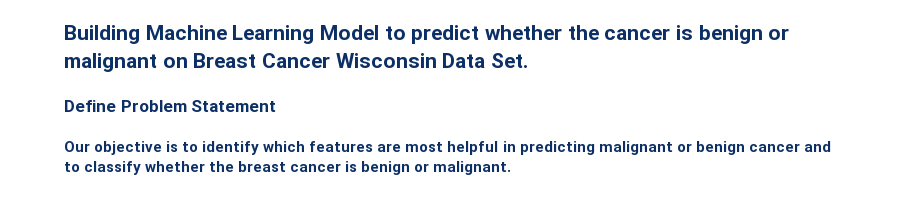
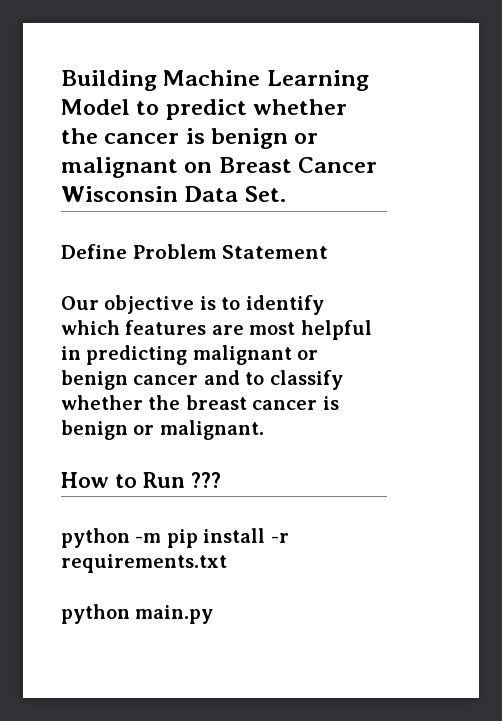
+ How to Run ???
+ python -m pip install -r requirements.txt
+ python main.py

